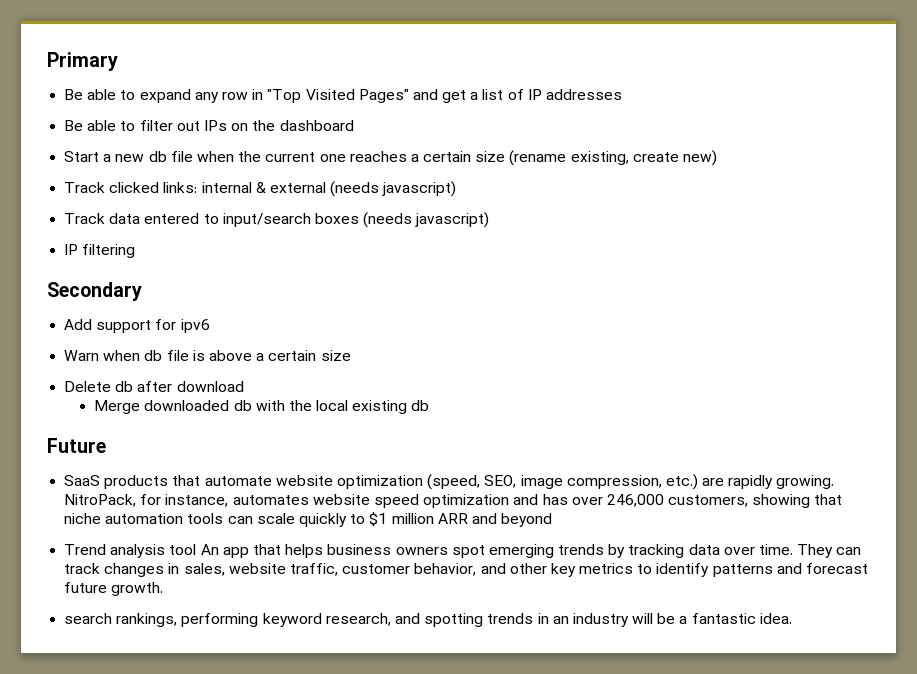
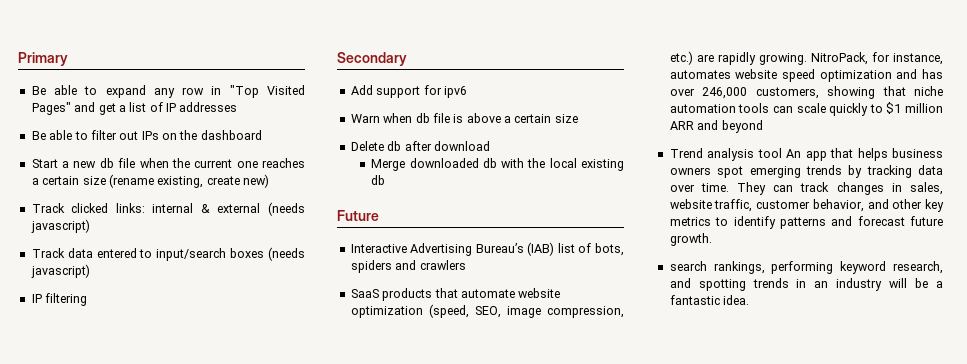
+ Interactive Advertising Bureau’s (IAB) list of bots, spiders and crawlers

